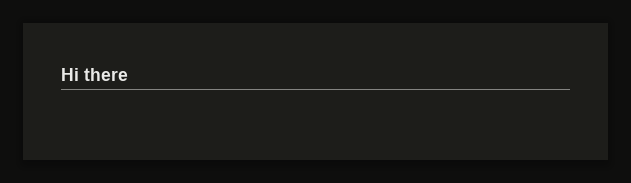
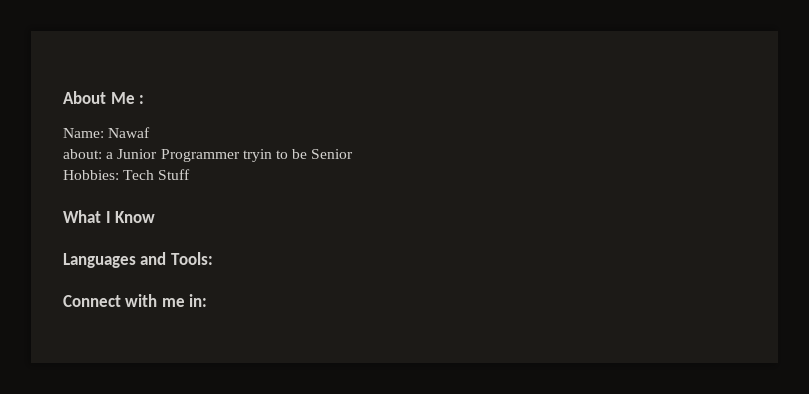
- Hi there
+ About Me :
+ Name: Nawaf
+ about: a Junior Programmer tryin to be Senior
+ Hobbies: Tech Stuff
+ What I Know
+ Languages and Tools:
+ Connect with me in:

